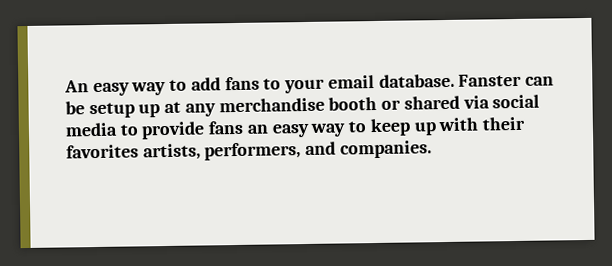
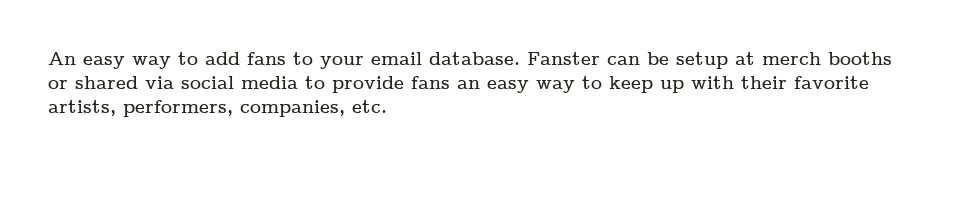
- Fanster can be setup up at any merchandise booth or shared via social media to provide fans an easy way to keep up with their favorites artists, performers, and companies.
+ Fanster can be setup at merch booths or shared via social media to provide fans an easy way to keep up with their favorite artists, performers, companies, etc.

